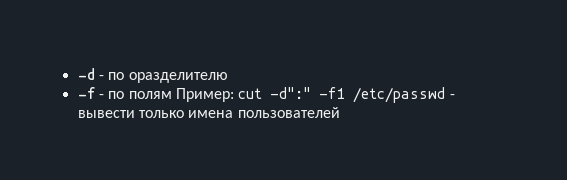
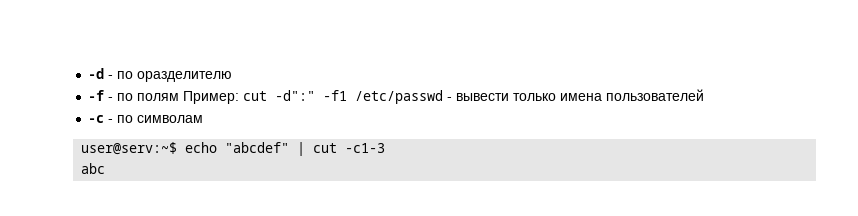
+ -c - по символам
+ user@serv:~$ echo "abcdef" | cut -c1-3
+ abc

